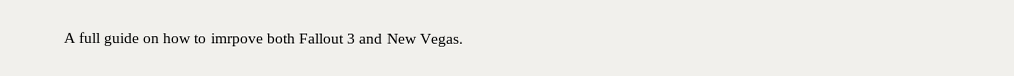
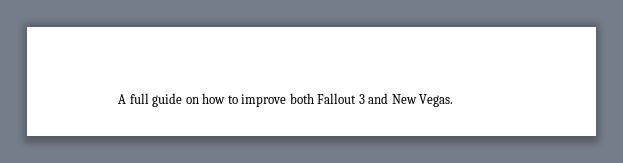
- A full guide on how to imrpove both Fallout 3 and New Vegas.
+ A full guide on how to improve both Fallout 3 and New Vegas.

